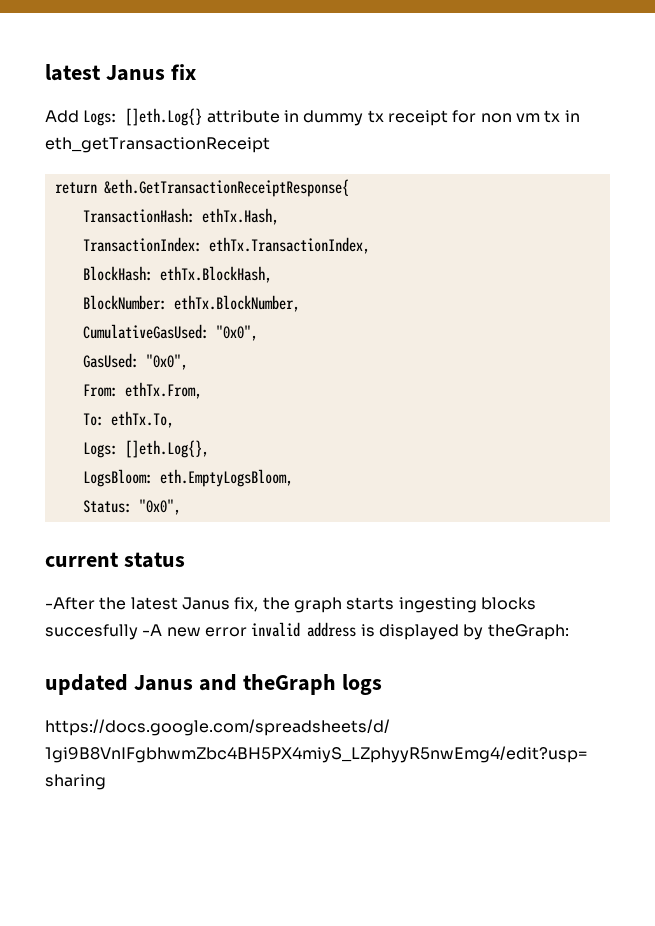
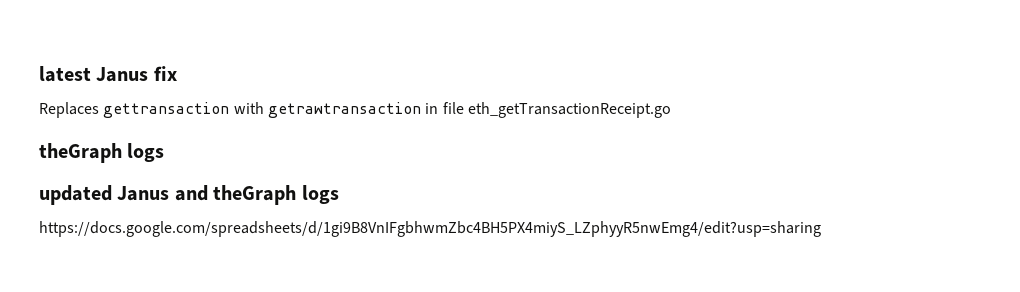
- Add Logs: []eth.Log{} attribute in dummy tx receipt for non vm tx in eth_getTransactionReceipt
- return &eth.GetTransactionReceiptResponse{
- TransactionHash: ethTx.Hash,
- TransactionIndex: ethTx.TransactionIndex,
- BlockHash: ethTx.BlockHash,
- BlockNumber: ethTx.BlockNumber,
- CumulativeGasUsed: "0x0",
- GasUsed: "0x0",
- From: ethTx.From,
- To: ethTx.To,
- Logs: []eth.Log{},
- LogsBloom: eth.EmptyLogsBloom,
- Status: "0x0",
- current status
- -After the latest Janus fix, the graph starts ingesting blocks succesfully -A new error invalid address is displayed by theGraph:
+ Replaces gettransaction with getrawtransaction in file eth_getTransactionReceipt.go
+ theGraph logs

